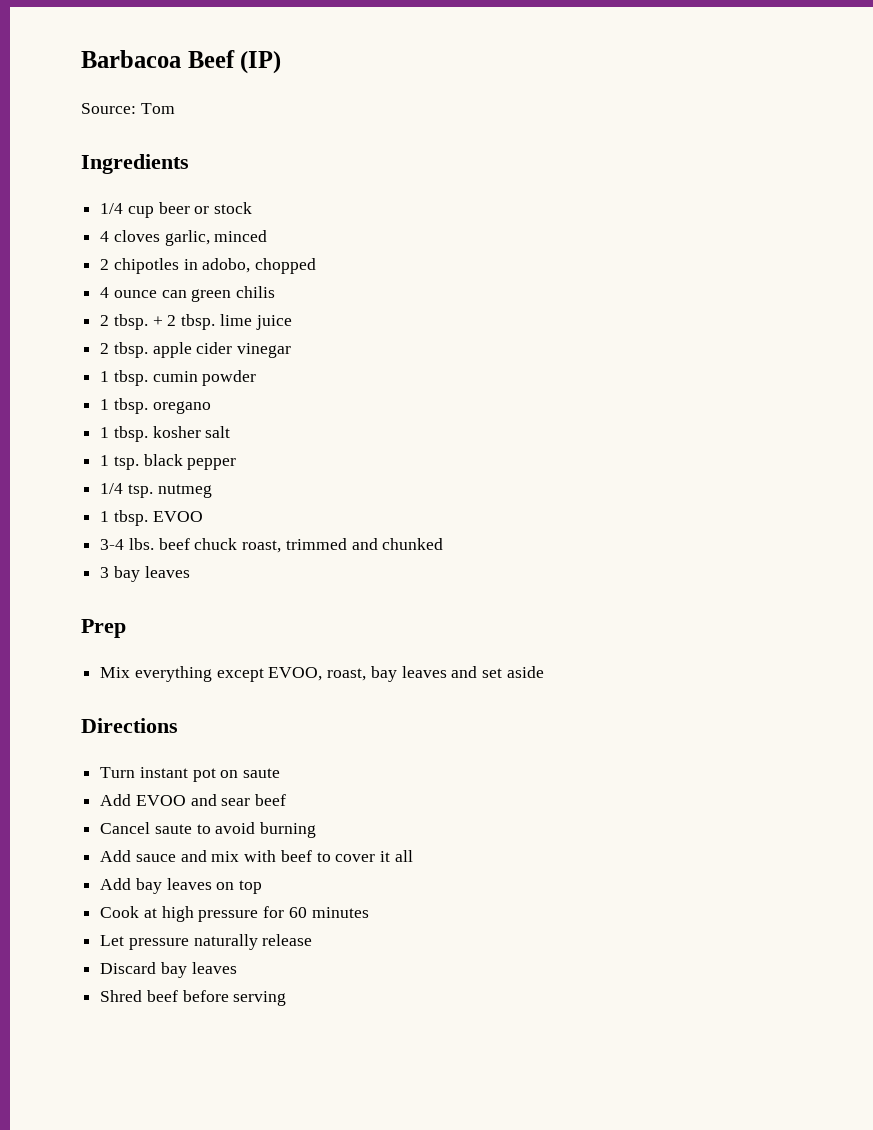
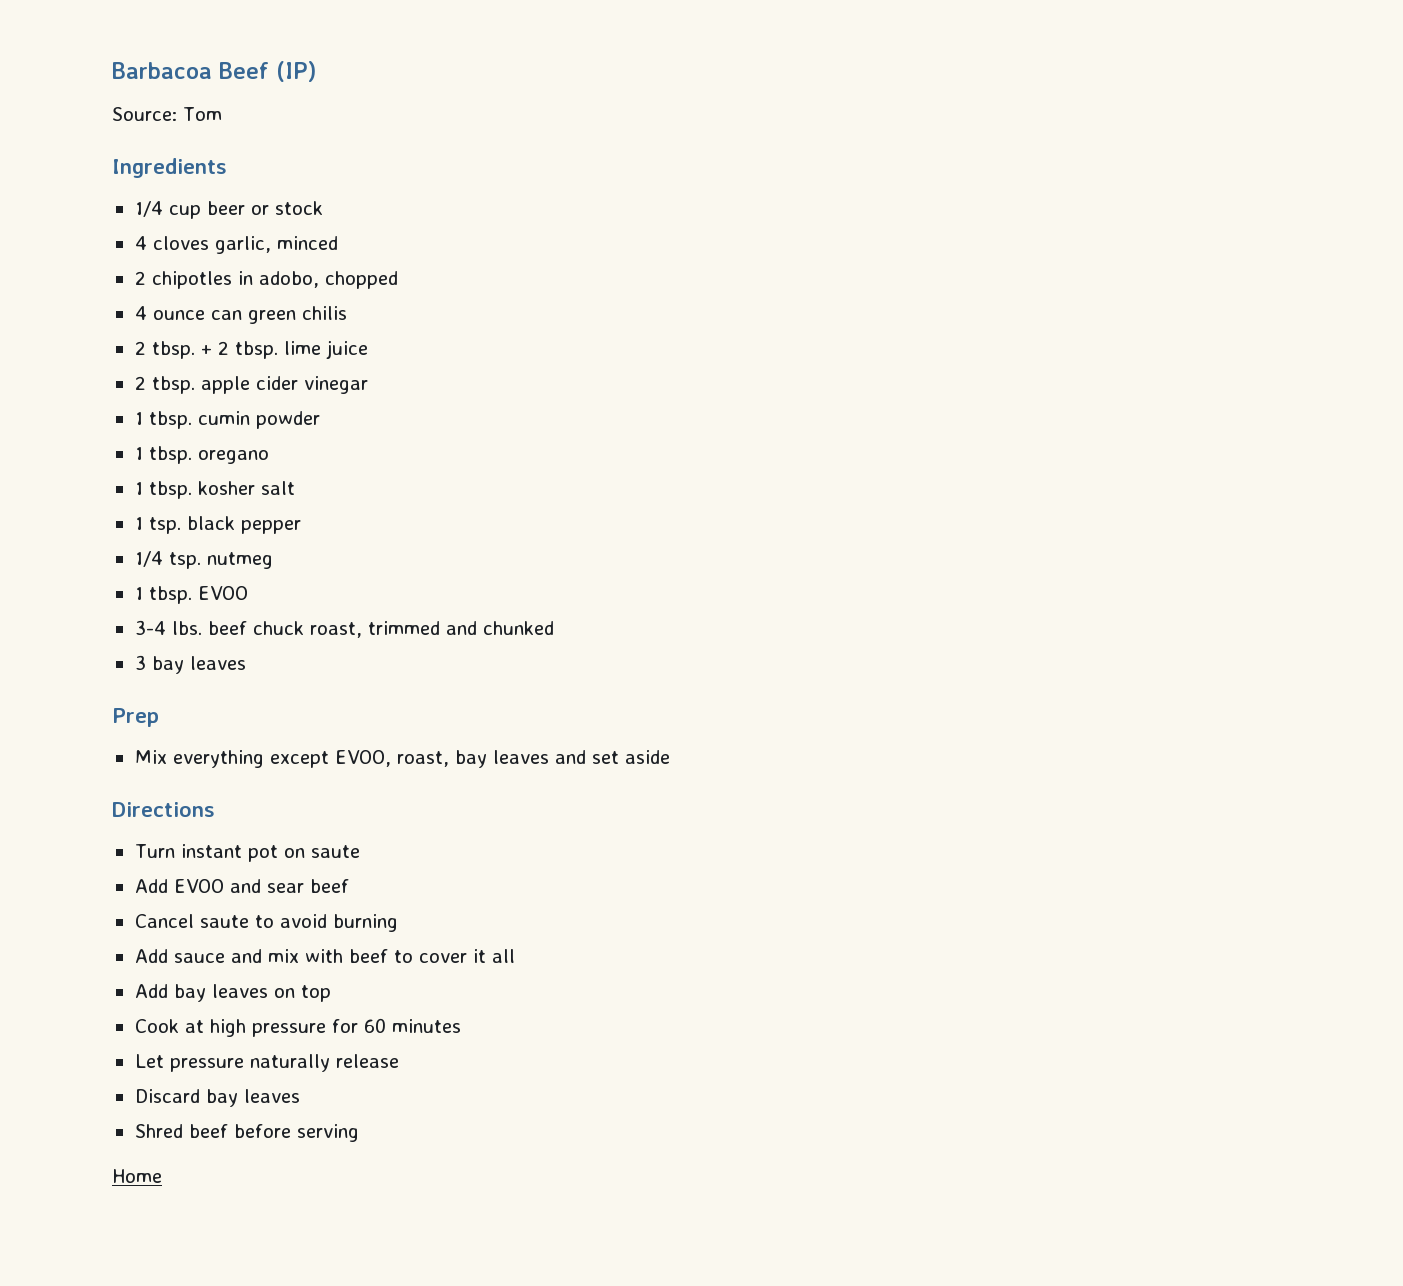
+ Home

